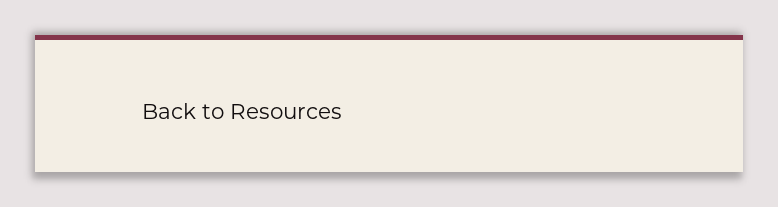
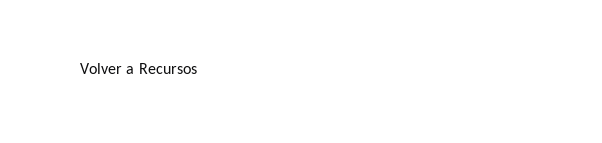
- Back to Resources
+ Volver a Recursos

